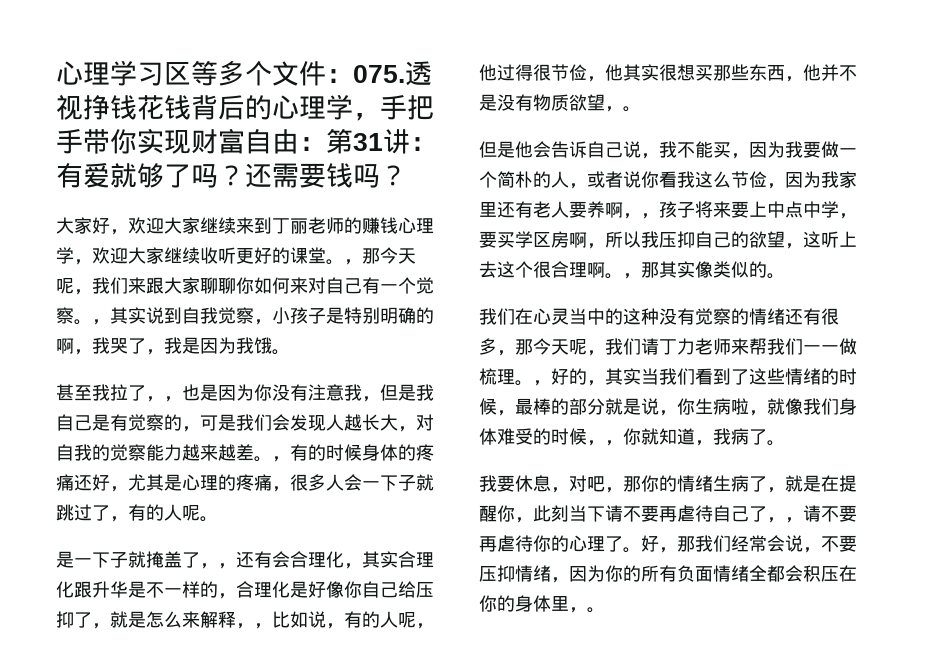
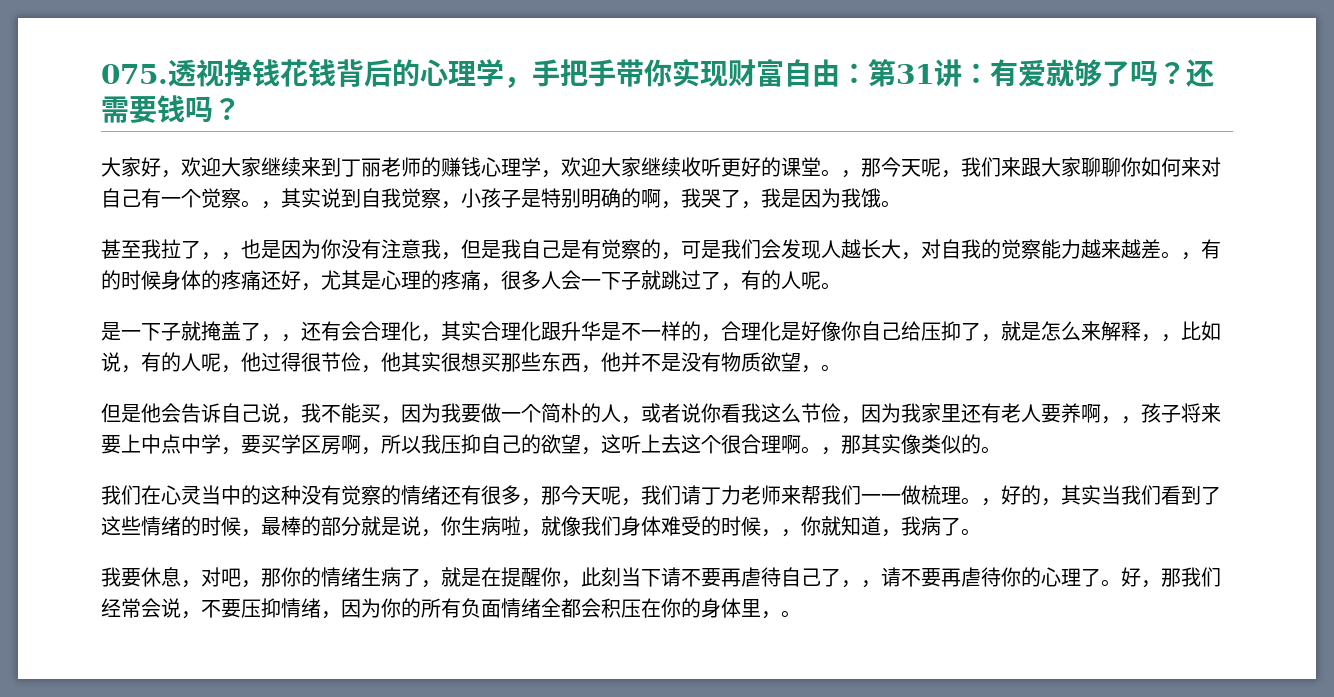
- 心理学习区等多个文件：075.透视挣钱花钱背后的心理学，手把手带你实现财富自由：第31讲：有爱就够了吗？
+ 075.透视挣钱花钱背后的心理学，手把手带你实现财富自由：第31讲：有爱就够了吗？

